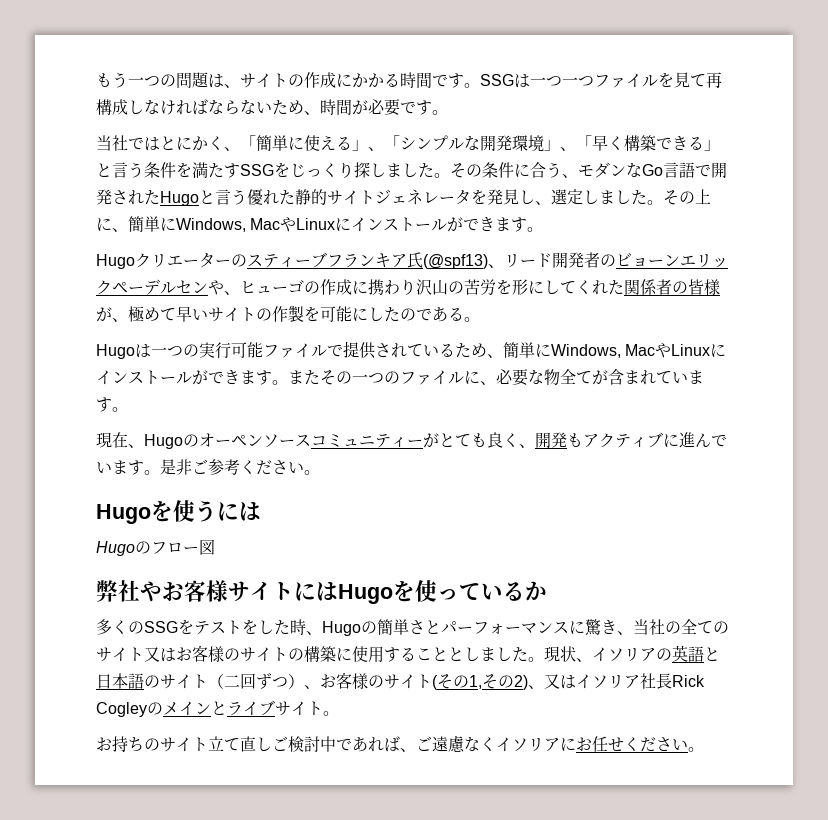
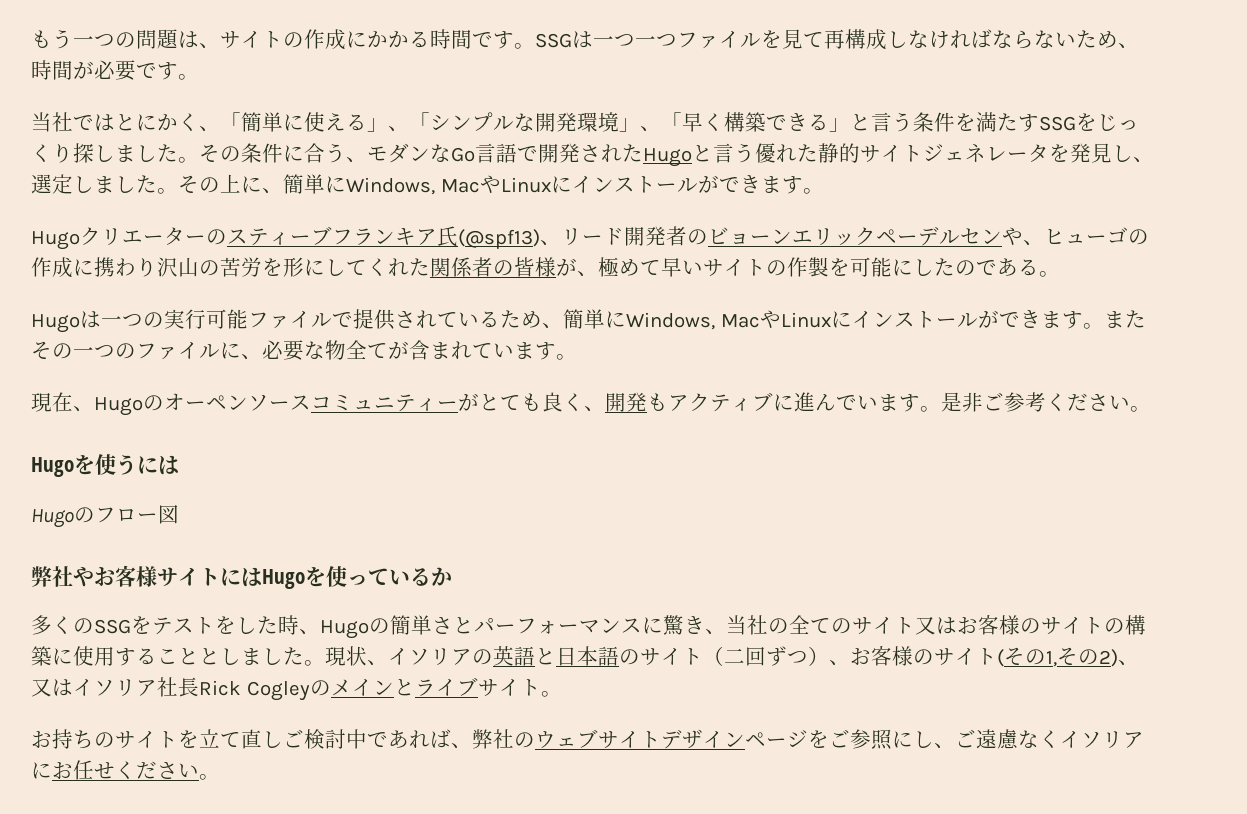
- お持ちのサイト立て直しご検討中であれば、ご遠慮なくイソリアにお任せください。
+ お持ちのサイトを立て直しご検討中であれば、弊社のウェブサイトデザインページをご参照にし、ご遠慮なくイソリアにお任せください。

